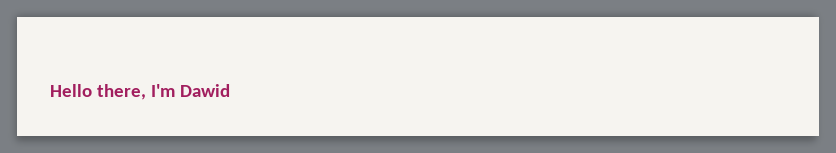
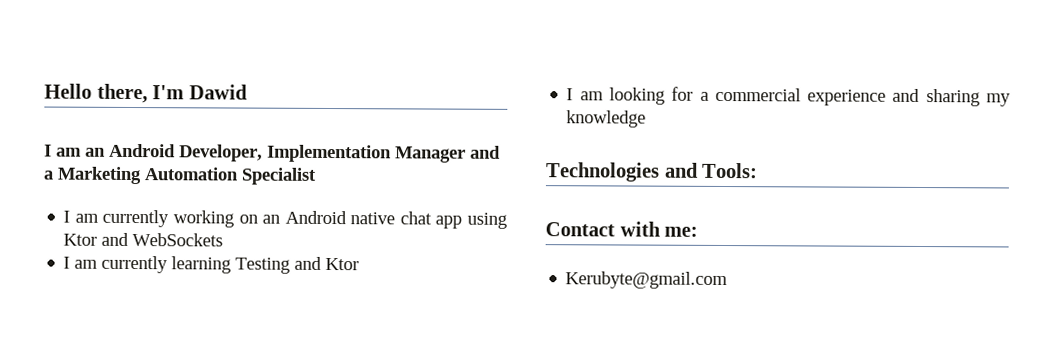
+ I am an Android Developer, Implementation Manager and a Marketing Automation Specialist
+ I am currently working on an Android native chat app using Ktor and WebSockets
+ I am currently learning Testing and Ktor
+ I am looking for a commercial experience and sharing my knowledge
+ Technologies and Tools:
+ Contact with me:
+ Kerubyte@gmail.com

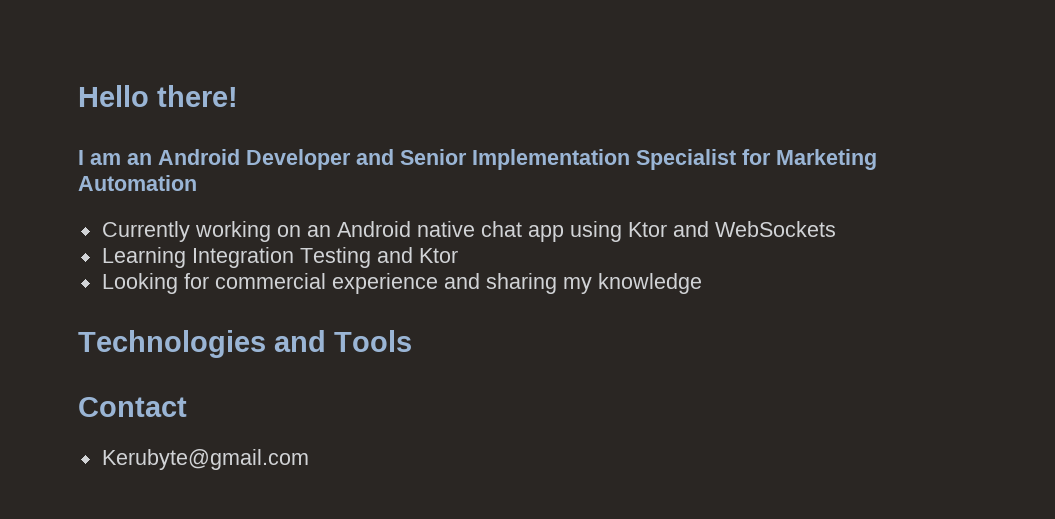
- Hello there, I'm Dawid
+ Hello there!
- I am an Android Developer, Implementation Manager and a Marketing Automation Specialist
- I am currently working on an Android native chat app using Ktor and WebSockets
+ I am an Android Developer and Senior Implementation Specialist for Marketing Automation
+ Currently working on an Android native chat app using Ktor and WebSockets
- I am currently learning Testing and Ktor
+ Learning Integration Testing and Ktor
- I am looking for a commercial experience and sharing my knowledge
+ Looking for commercial experience and sharing my knowledge
- Technologies and Tools:
+ Technologies and Tools
- Contact with me:
+ Contact

